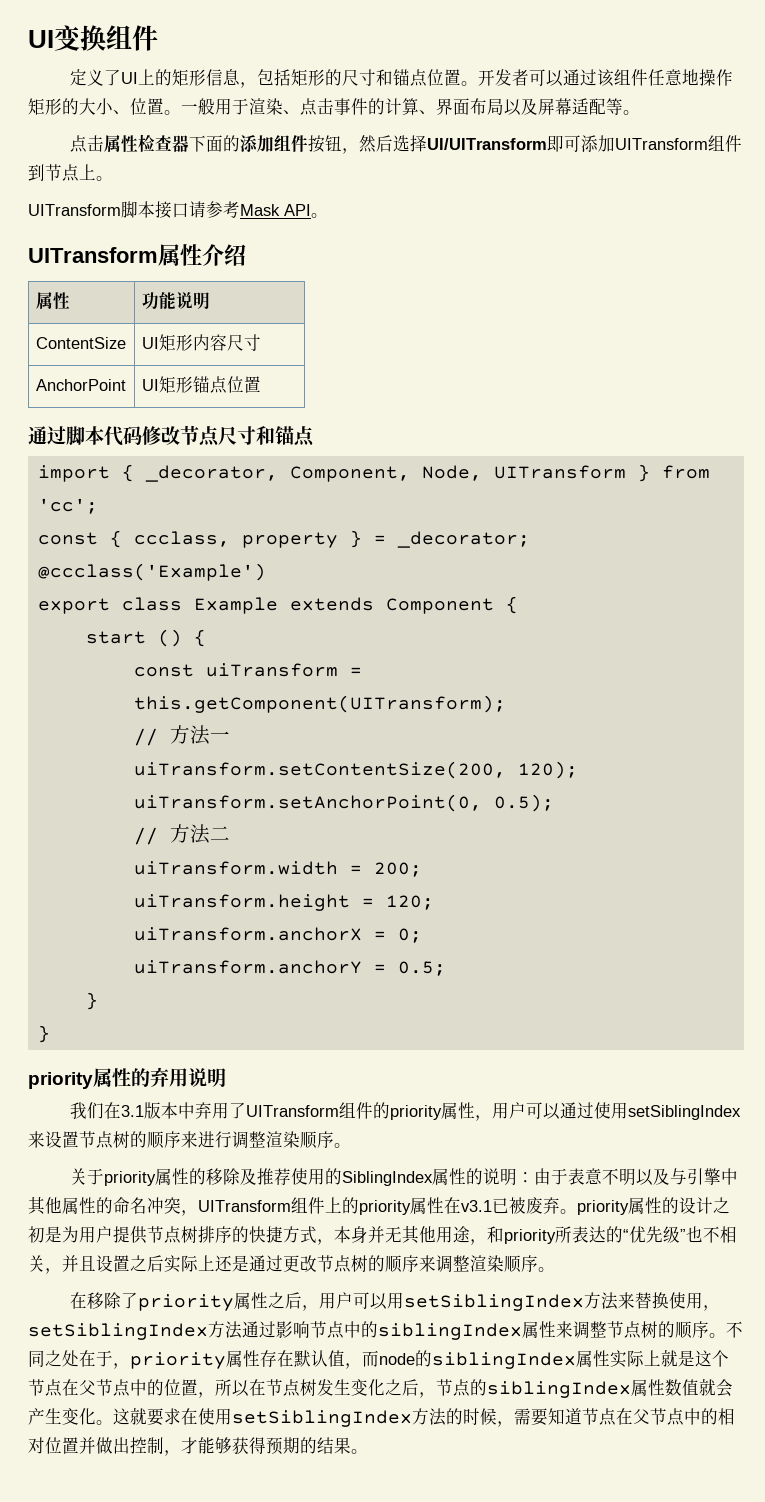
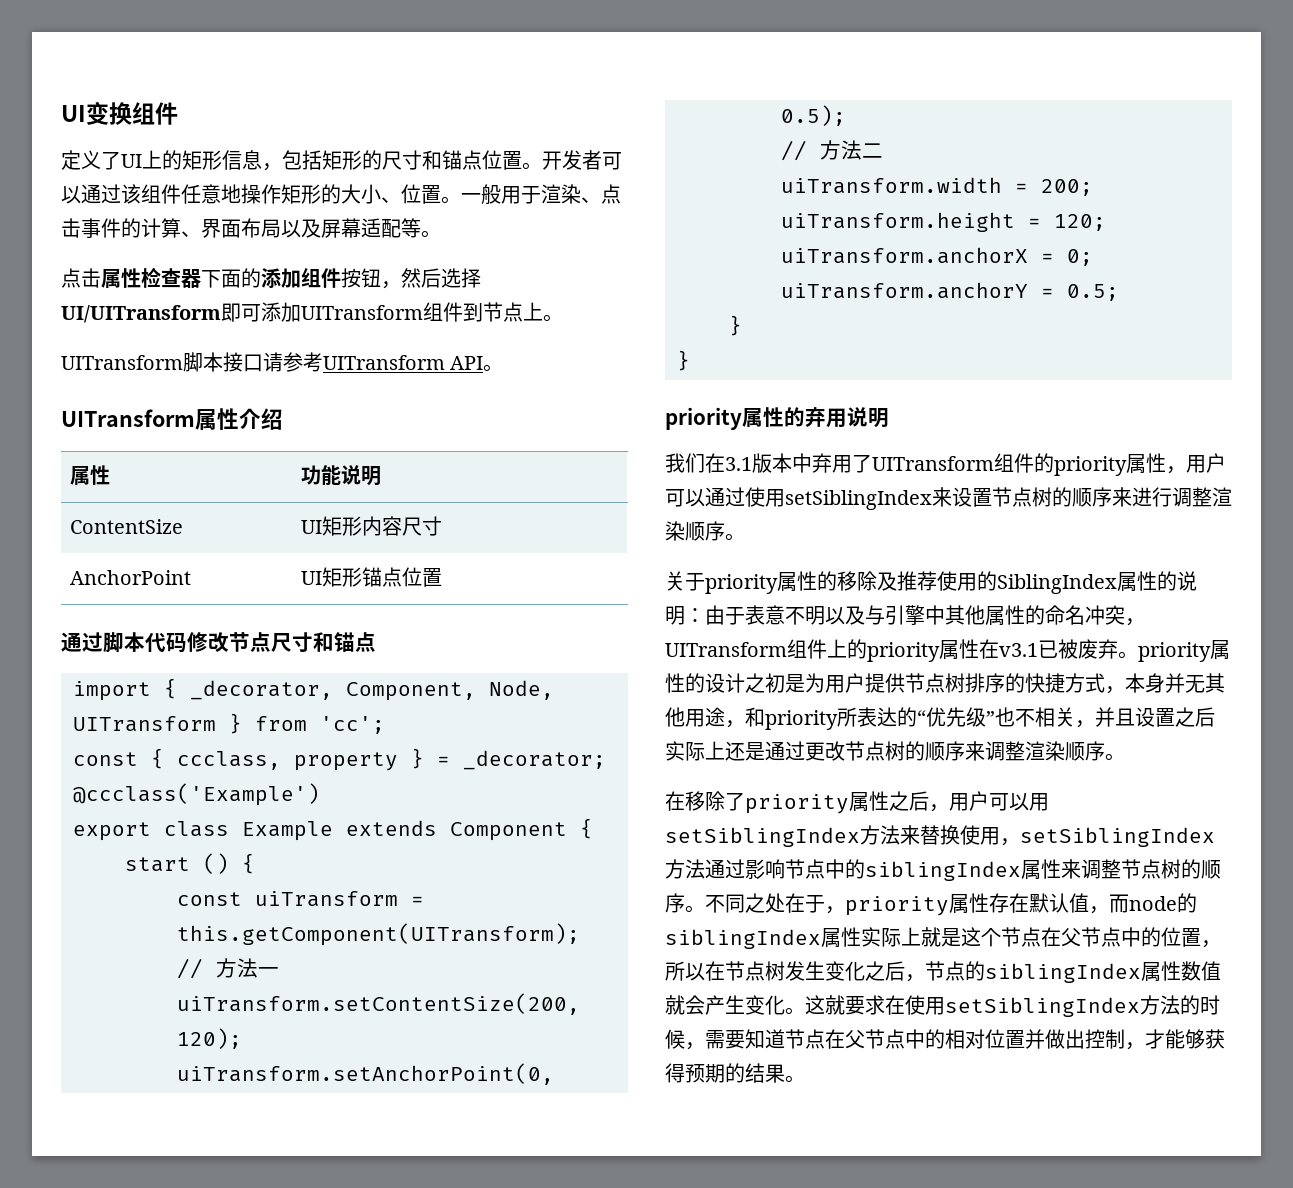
- UITransform脚本接口请参考Mask API。
+ UITransform脚本接口请参考UITransform API。

